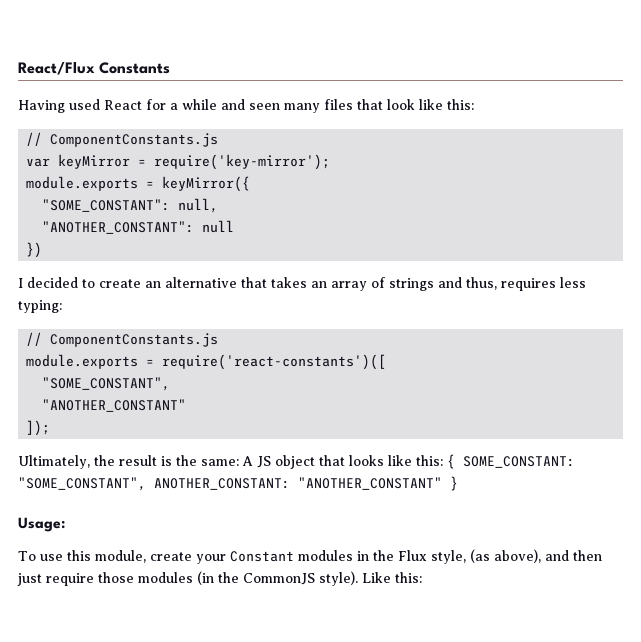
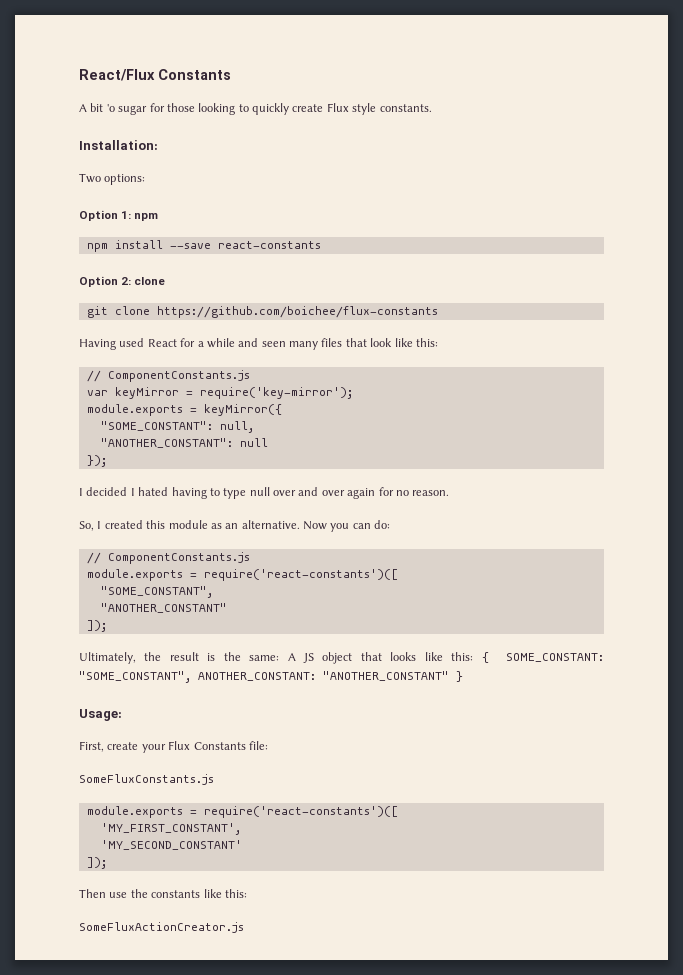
+ A bit 'o sugar for those looking to quickly create Flux style constants.
+ Installation:
+ Two options:
+ Option 1: npm
+ npm install --save react-constants
+ Option 2: clone
+ git clone https://github.com/boichee/flux-constants
- })
+ });
- I decided to create an alternative that takes an array of strings and thus, requires less typing:
+ I decided I hated having to type null over and over again for no reason.
+ So, I created this module as an alternative. Now you can do:
- To use this module, create your Constant modules in the Flux style, (as above), and then just require those modules (in the CommonJS style). Like this:
+ First, create your Flux Constants file:
+ SomeFluxConstants.js
+ module.exports = require('react-constants')([
+ 'MY_FIRST_CONSTANT',
+ 'MY_SECOND_CONSTANT'
+ ]);
+ Then use the constants like this:
+ SomeFluxActionCreator.js

